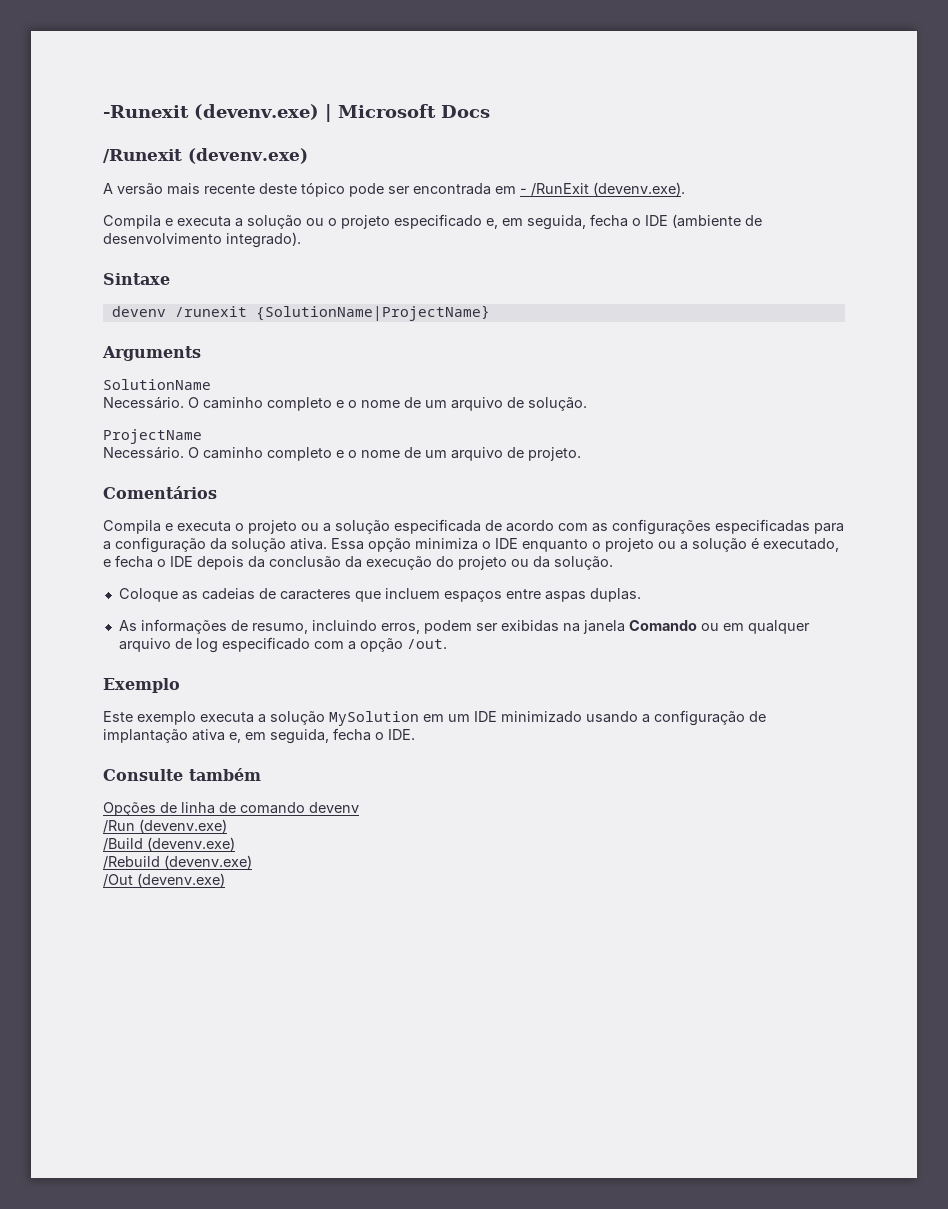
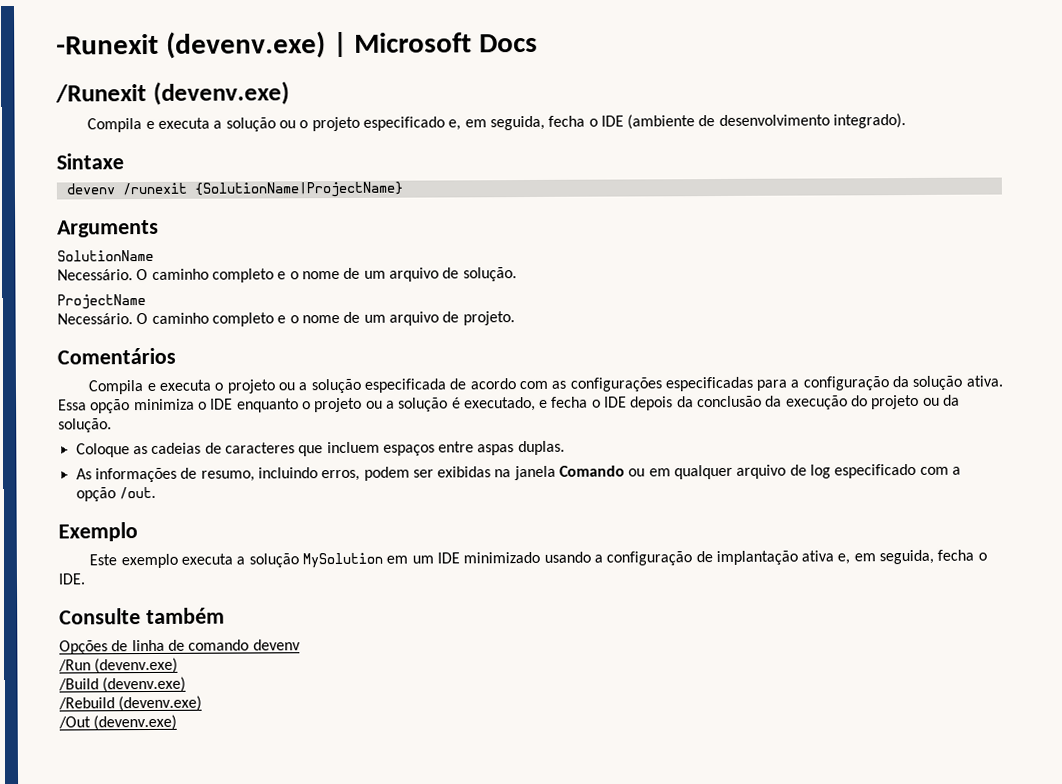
- A versão mais recente deste tópico pode ser encontrada em - /RunExit (devenv.exe).

